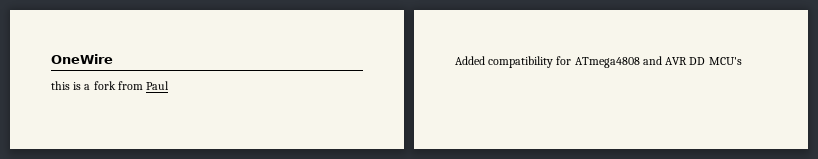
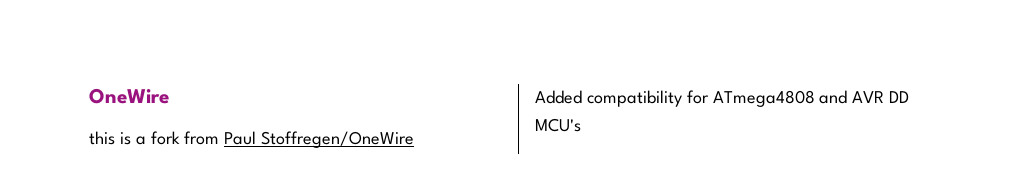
- this is a fork from Paul
+ this is a fork from Paul Stoffregen/OneWire

